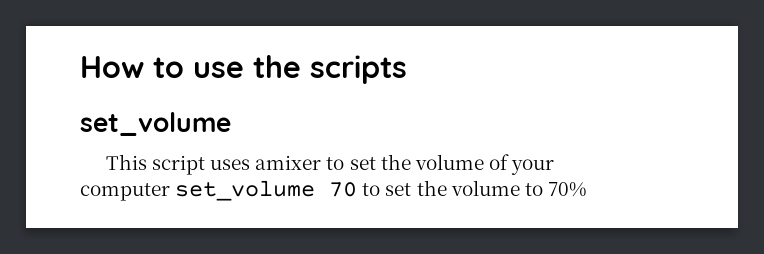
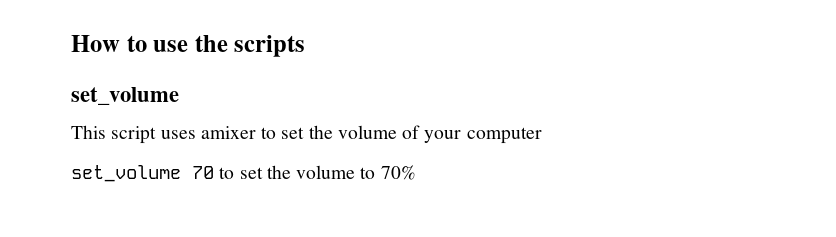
- This script uses amixer to set the volume of your computer set_volume 70 to set the volume to 70%
+ This script uses amixer to set the volume of your computer
+ set_volume 70 to set the volume to 70%

